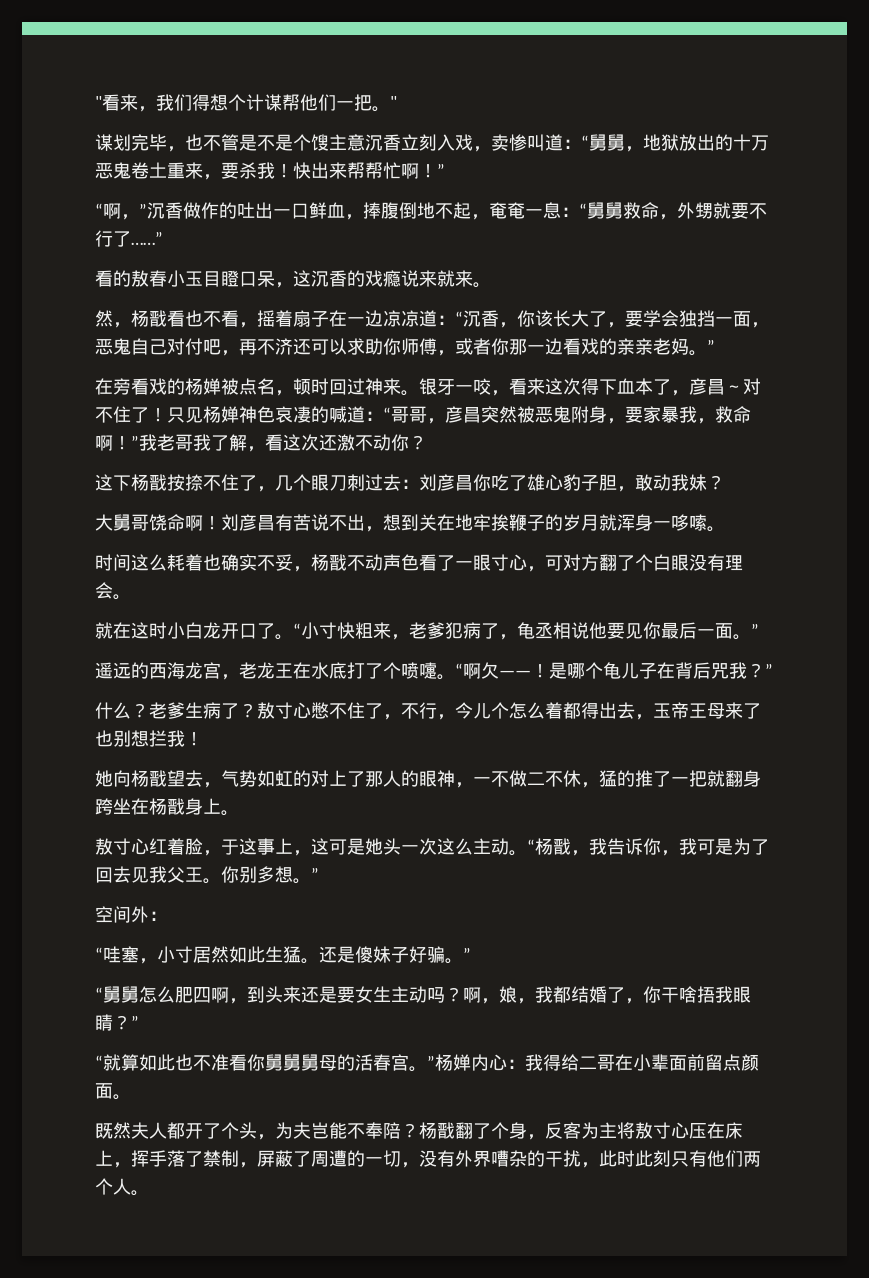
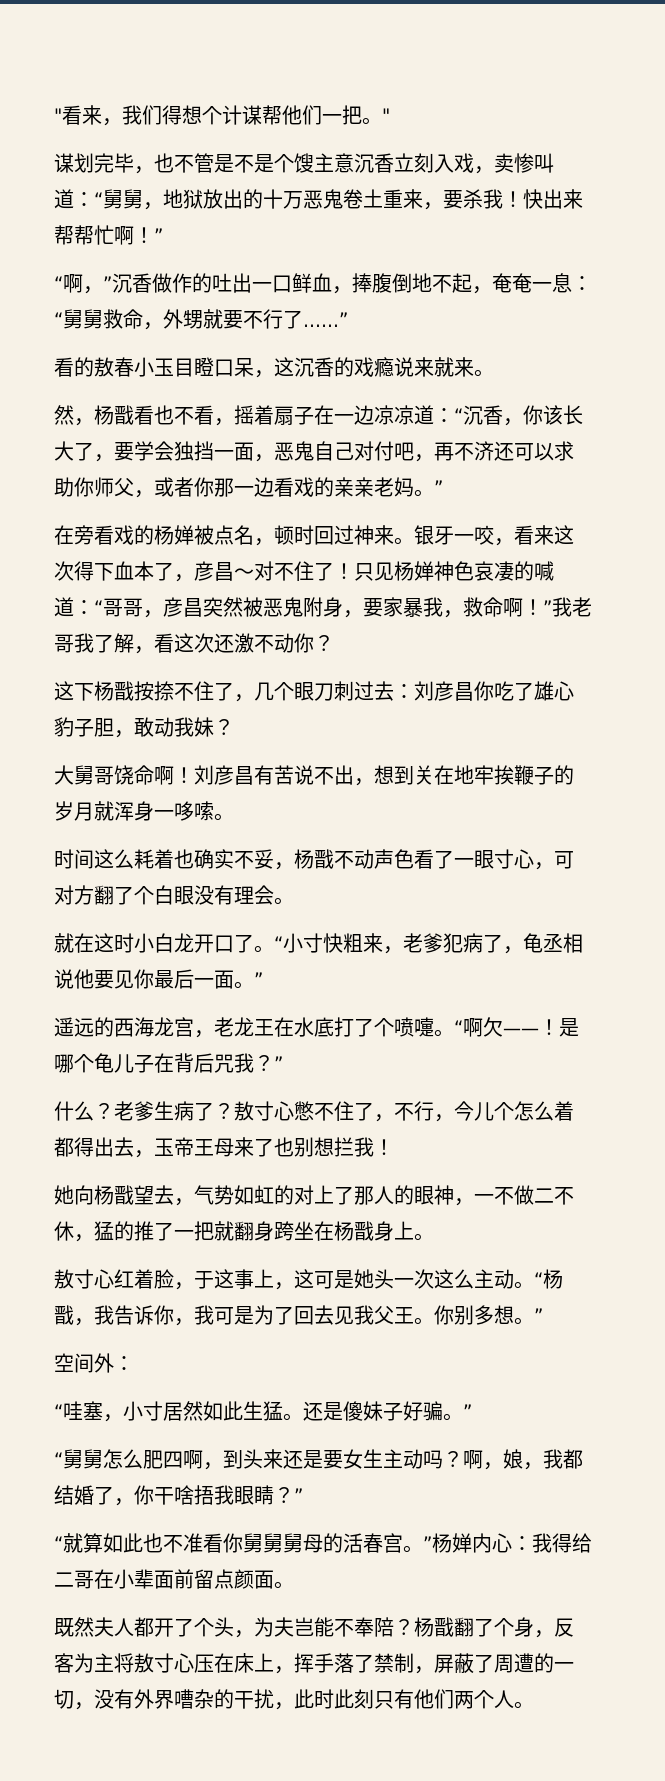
- 然，杨戬看也不看，摇着扇子在一边凉凉道：“沉香，你该长大了，要学会独挡一面，恶鬼自己对付吧，再不济还可以求助你师傅，或者你那一边看戏的亲亲老妈。”
+ 然，杨戬看也不看，摇着扇子在一边凉凉道：“沉香，你该长大了，要学会独挡一面，恶鬼自己对付吧，再不济还可以求助你师父，或者你那一边看戏的亲亲老妈。”

